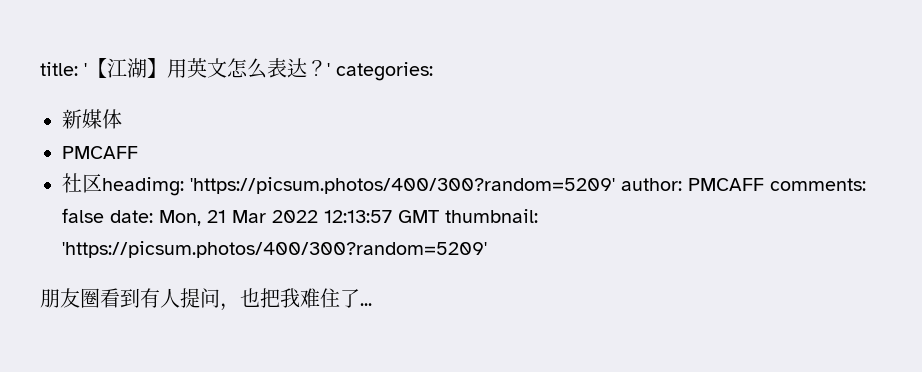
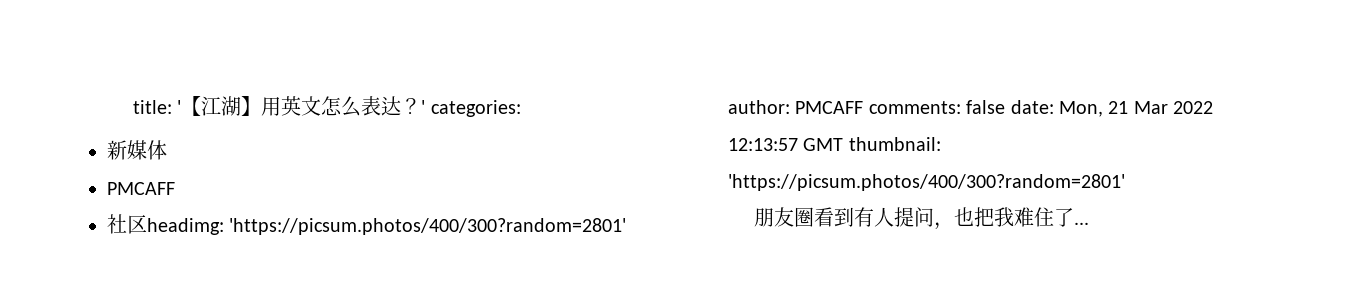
- 社区headimg: 'https://picsum.photos/400/300?random=5209' author: PMCAFF comments: false date: Mon, 21 Mar 2022 12:13:57 GMT thumbnail: 'https://picsum.photos/400/300?random=5209'
+ 社区headimg: 'https://picsum.photos/400/300?random=2801' author: PMCAFF comments: false date: Mon, 21 Mar 2022 12:13:57 GMT thumbnail: 'https://picsum.photos/400/300?random=2801'

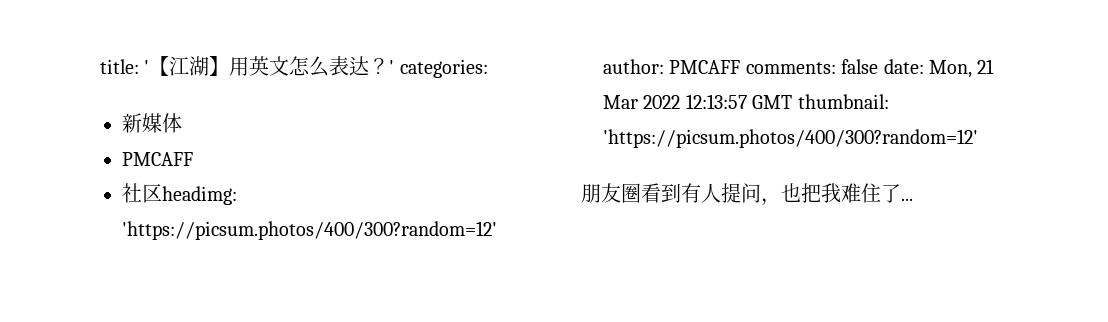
- 社区headimg: 'https://picsum.photos/400/300?random=2801' author: PMCAFF comments: false date: Mon, 21 Mar 2022 12:13:57 GMT thumbnail: 'https://picsum.photos/400/300?random=2801'
+ 社区headimg: 'https://picsum.photos/400/300?random=12' author: PMCAFF comments: false date: Mon, 21 Mar 2022 12:13:57 GMT thumbnail: 'https://picsum.photos/400/300?random=12'

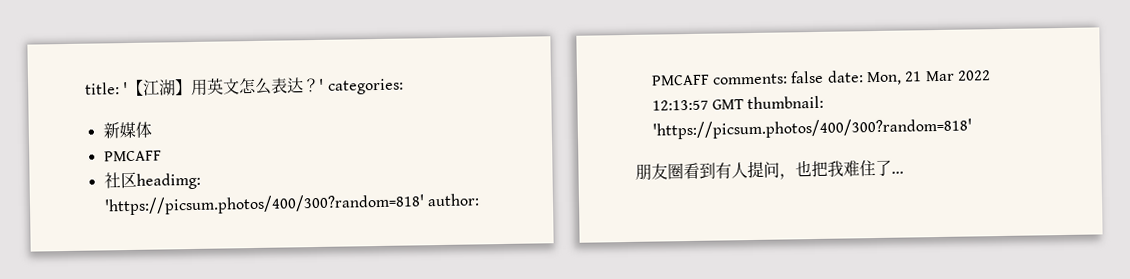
- 社区headimg: 'https://picsum.photos/400/300?random=12' author: PMCAFF comments: false date: Mon, 21 Mar 2022 12:13:57 GMT thumbnail: 'https://picsum.photos/400/300?random=12'
+ 社区headimg: 'https://picsum.photos/400/300?random=818' author: PMCAFF comments: false date: Mon, 21 Mar 2022 12:13:57 GMT thumbnail: 'https://picsum.photos/400/300?random=818'

